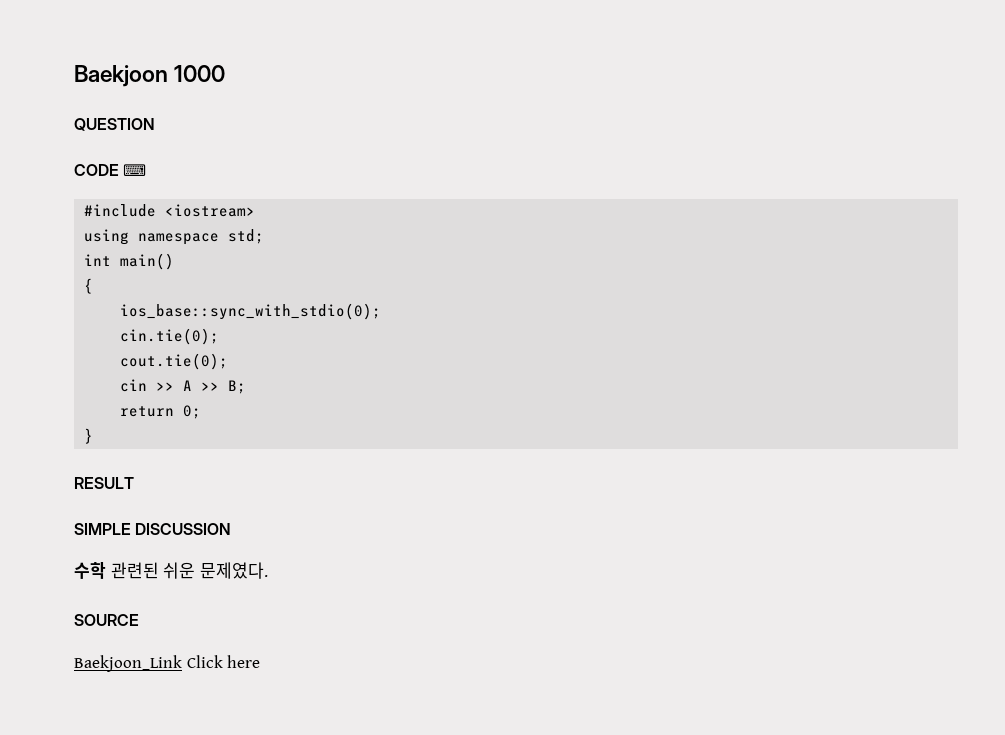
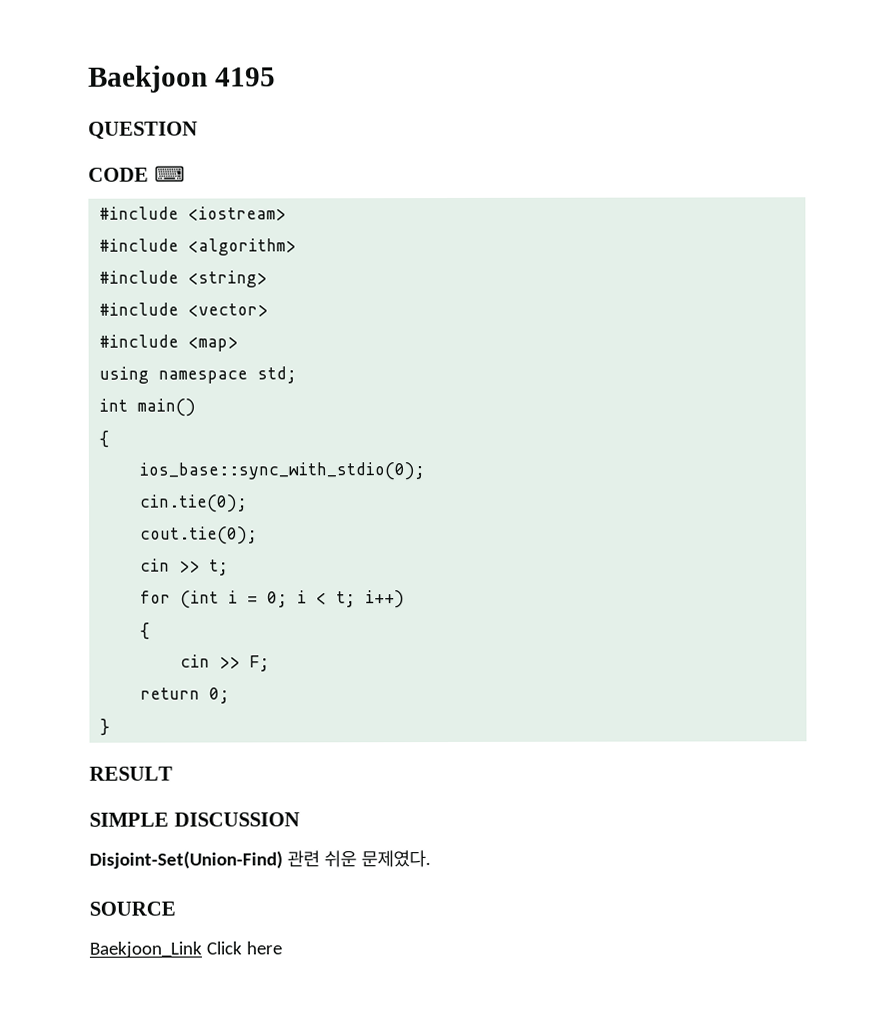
- Baekjoon 1000
+ Baekjoon 4195
+ #include <algorithm>
+ #include <string>
+ #include <vector>
+ #include <map>
- cin >> A >> B;
+ cin >> t;
+ for (int i = 0; i < t; i++)
+ {
+ cin >> F;
- 수학 관련된 쉬운 문제였다.
+ Disjoint-Set(Union-Find) 관련 쉬운 문제였다.

